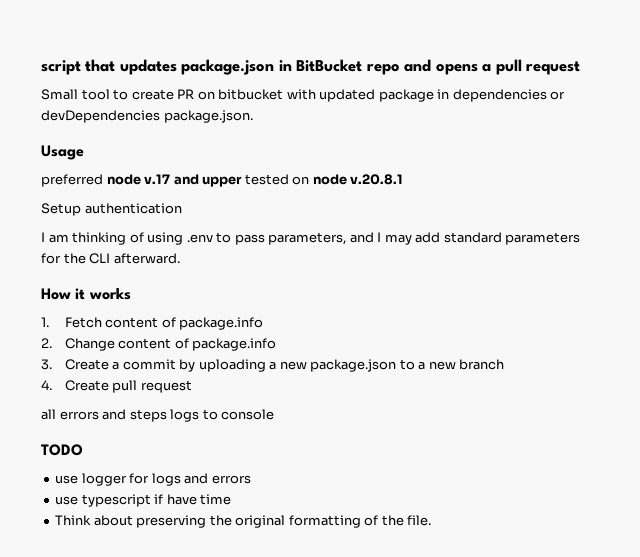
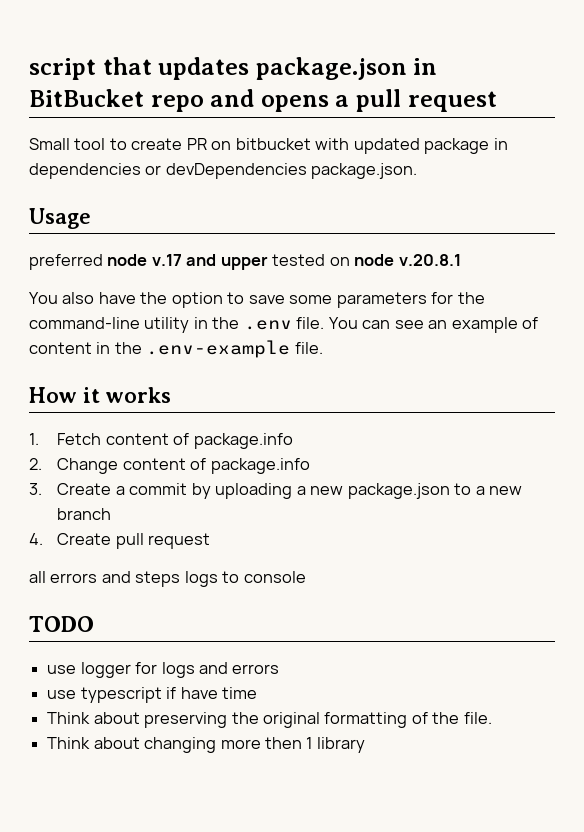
- Setup authentication
- I am thinking of using .env to pass parameters, and I may add standard parameters for the CLI afterward.
+ You also have the option to save some parameters for the command-line utility in the .env file. You can see an example of content in the .env-example file.
+ Think about changing more then 1 library

